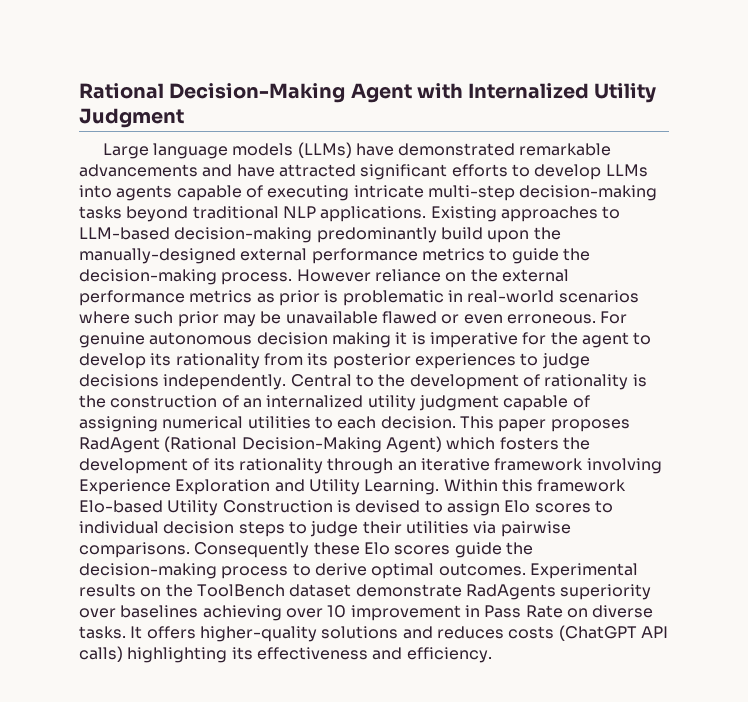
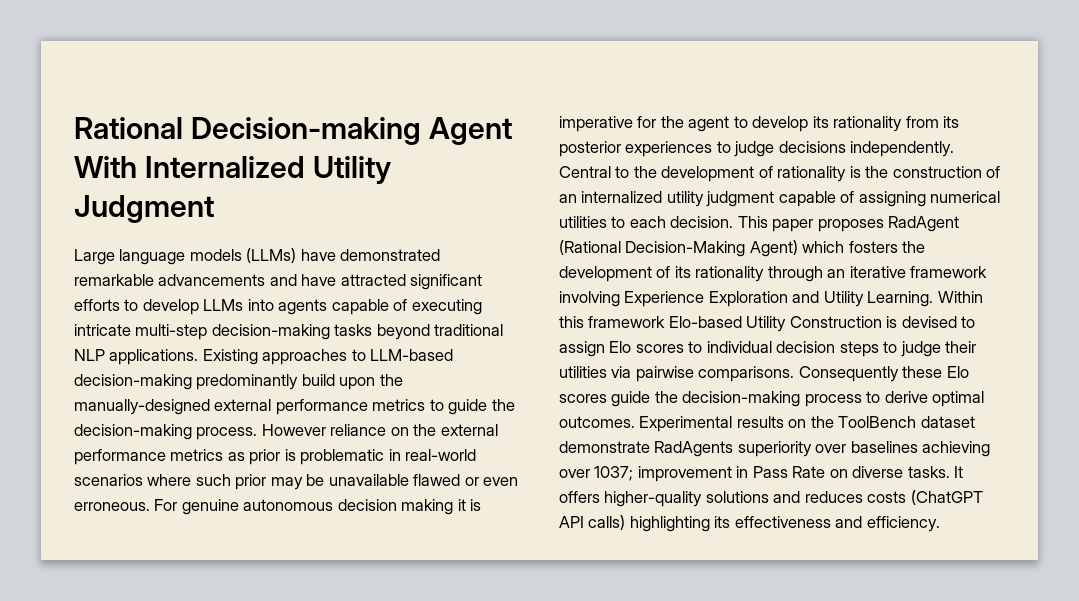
- Rational Decision-Making Agent with Internalized Utility Judgment
+ Rational Decision-making Agent With Internalized Utility Judgment
- Experimental results on the ToolBench dataset demonstrate RadAgents superiority over baselines achieving over 10 improvement in Pass Rate on diverse tasks.
+ Experimental results on the ToolBench dataset demonstrate RadAgents superiority over baselines achieving over 1037; improvement in Pass Rate on diverse tasks.

